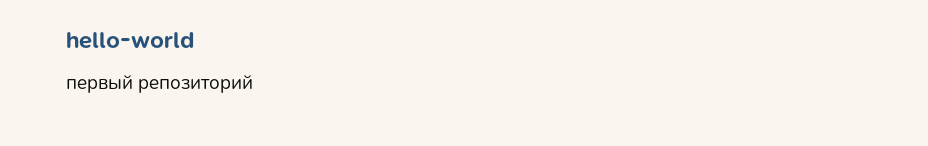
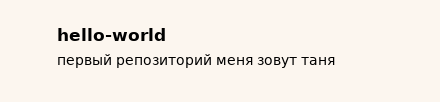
- первый репозиторий
+ первый репозиторий меня зовут таня

